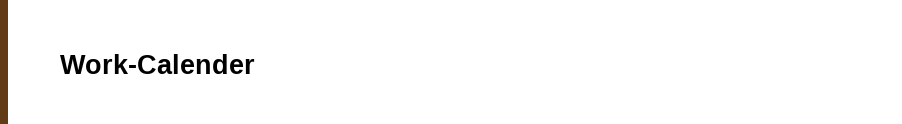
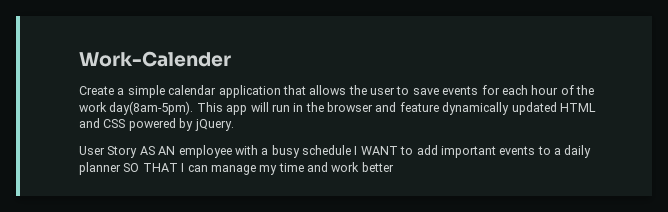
+ Create a simple calendar application that allows the user to save events for each hour of the work day(8am-5pm). This app will run in the browser and feature dynamically updated HTML and CSS powered by jQuery.
+ User Story AS AN employee with a busy schedule I WANT to add important events to a daily planner SO THAT I can manage my time and work better

